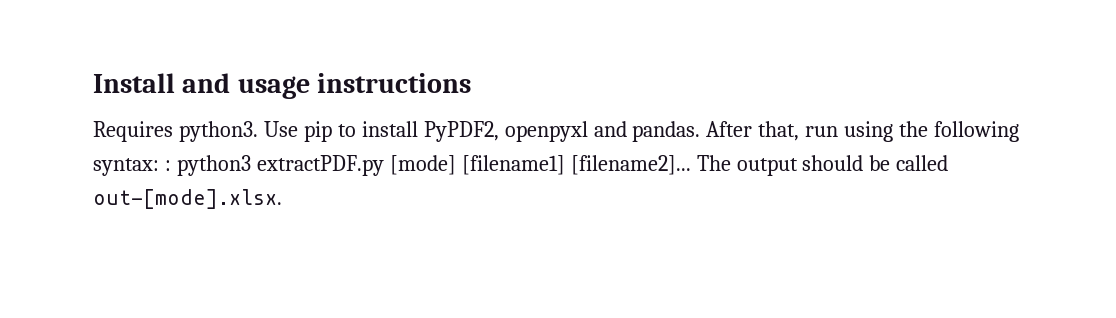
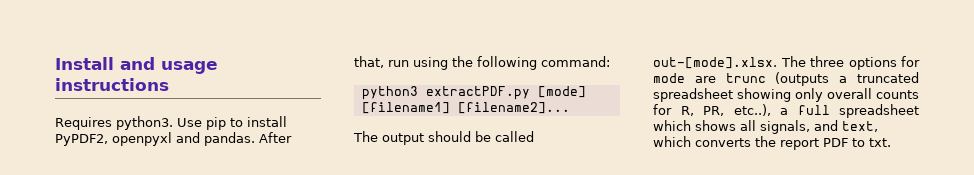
- After that, run using the following syntax: : python3 extractPDF.py [mode] [filename1] [filename2]... The output should be called out-[mode].xlsx.
+ After that, run using the following command:
+ python3 extractPDF.py [mode] [filename1] [filename2]...
+ The output should be called out-[mode].xlsx. The three options for mode are trunc (outputs a truncated spreadsheet showing only overall counts for R, PR, etc..), a full spreadsheet which shows all signals, and text, which converts the report PDF to txt.

